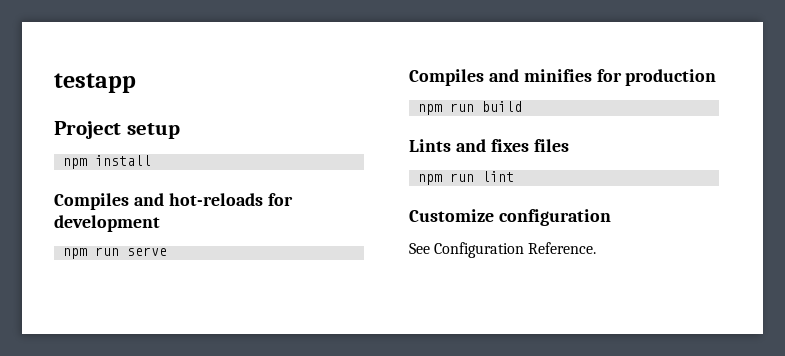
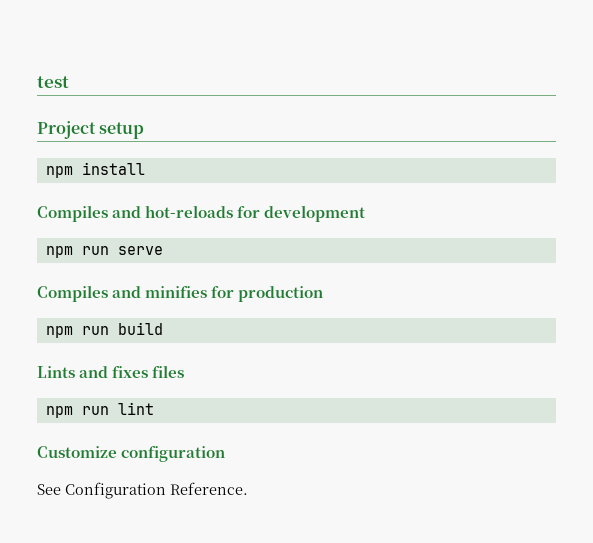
- testapp
+ test

